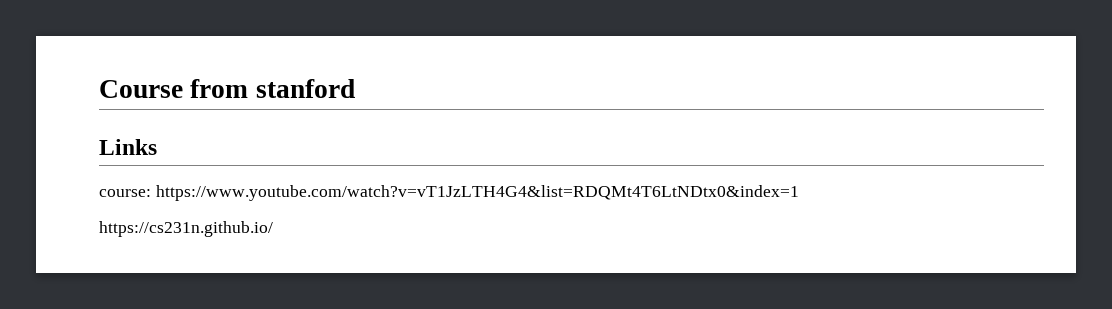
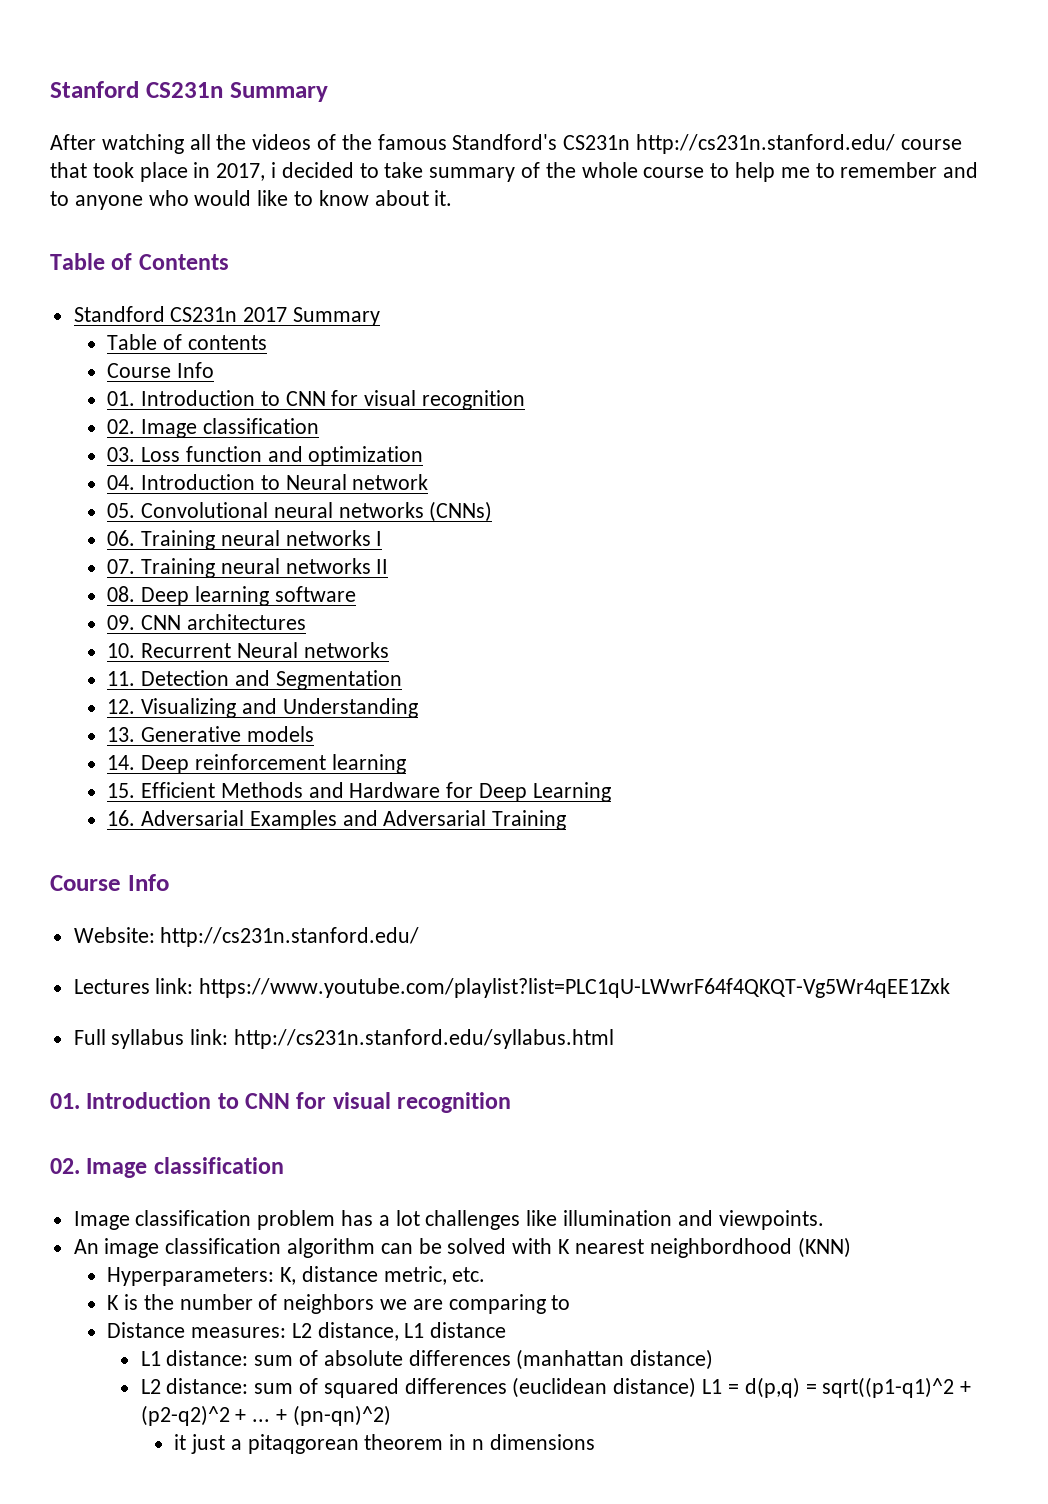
- Course from stanford
- Links
- course: https://www.youtube.com/watch?v=vT1JzLTH4G4&list=RDQMt4T6LtNDtx0&index=1
- https://cs231n.github.io/
+ Stanford CS231n Summary
+ After watching all the videos of the famous Standford's CS231n http://cs231n.stanford.edu/ course that took place in 2017, i decided to take summary of the whole course to help me to remember and to anyone who would like to know about it.
+ Table of Contents
+ Standford CS231n 2017 Summary
+ Table of contents
+ Course Info
+ 01. Introduction to CNN for visual recognition
+ 02. Image classification
+ 03. Loss function and optimization
+ 04. Introduction to Neural network
+ 05. Convolutional neural networks (CNNs)
+ 06. Training neural networks I
+ 07. Training neural networks II
+ 08. Deep learning software
+ 09. CNN architectures
+ 10. Recurrent Neural networks
+ 11. Detection and Segmentation
+ 12. Visualizing and Understanding
+ 13. Generative models
+ 14. Deep reinforcement learning
+ 15. Efficient Methods and Hardware for Deep Learning
+ 16. Adversarial Examples and Adversarial Training
+ Course Info
+ Website: http://cs231n.stanford.edu/
+ Lectures link: https://www.youtube.com/playlist?list=PLC1qU-LWwrF64f4QKQT-Vg5Wr4qEE1Zxk
+ Full syllabus link: http://cs231n.stanford.edu/syllabus.html
+ 01. Introduction to CNN for visual recognition
+ 02. Image classification
+ Image classification problem has a lot challenges like illumination and viewpoints.
+ An image classification algorithm can be solved with K nearest neighbordhood (KNN)
+ Hyperparameters: K, distance metric, etc.
+ K is the number of neighbors we are comparing to
+ Distance measures: L2 distance, L1 distance
+ L1 distance: sum of absolute differences (manhattan distance)
+ L2 distance: sum of squared differences (euclidean distance) L1 = d(p,q) = sqrt((p1-q1)^2 + (p2-q2)^2 + ... + (pn-qn)^2)
+ it just a pitaqgorean theorem in n dimensions

